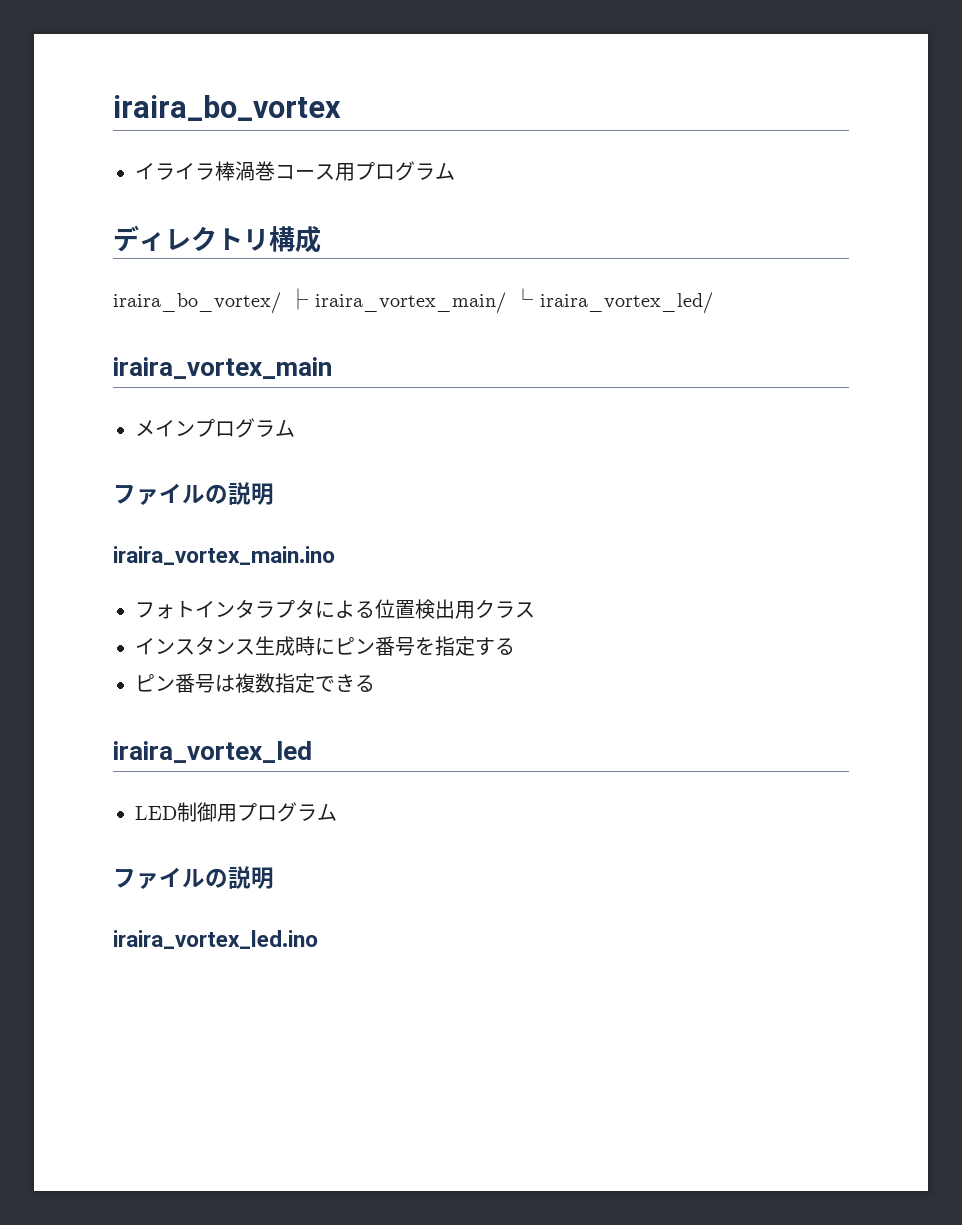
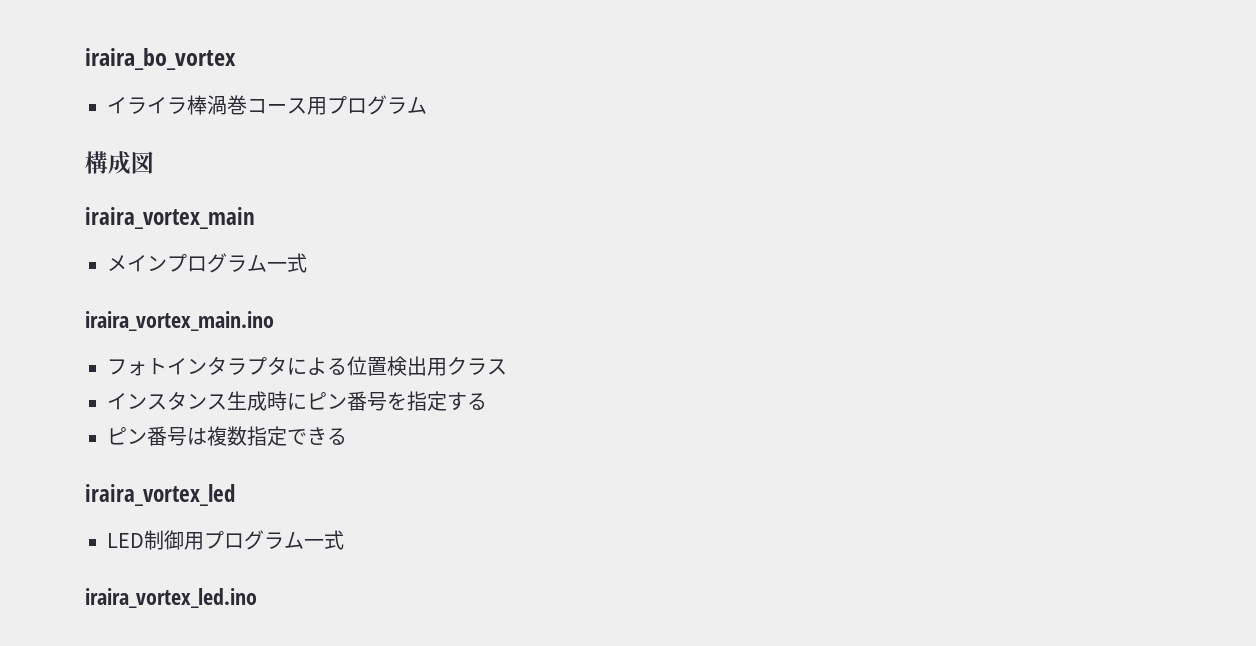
- ディレクトリ構成
- iraira_bo_vortex/ ├ iraira_vortex_main/ └ iraira_vortex_led/
+ 構成図
- メインプログラム
- ファイルの説明
+ メインプログラム一式
- LED制御用プログラム
- ファイルの説明
+ LED制御用プログラム一式

